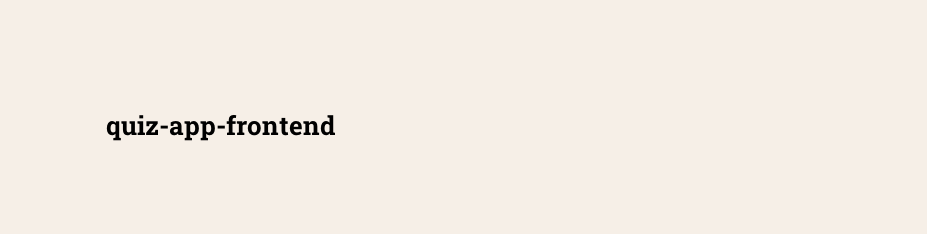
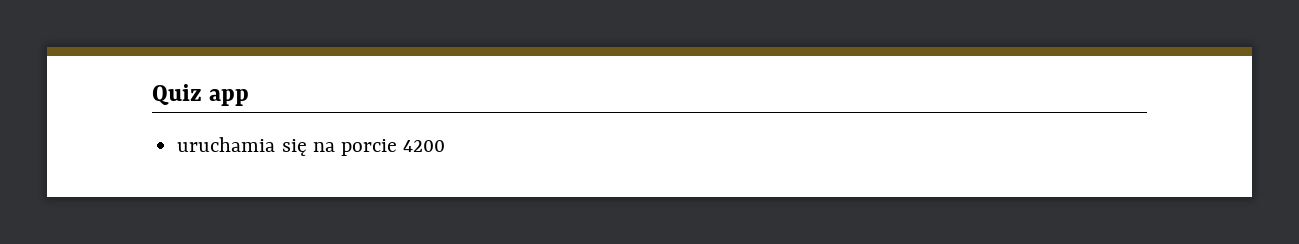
- quiz-app-frontend
+ Quiz app
+ uruchamia się na porcie 4200

